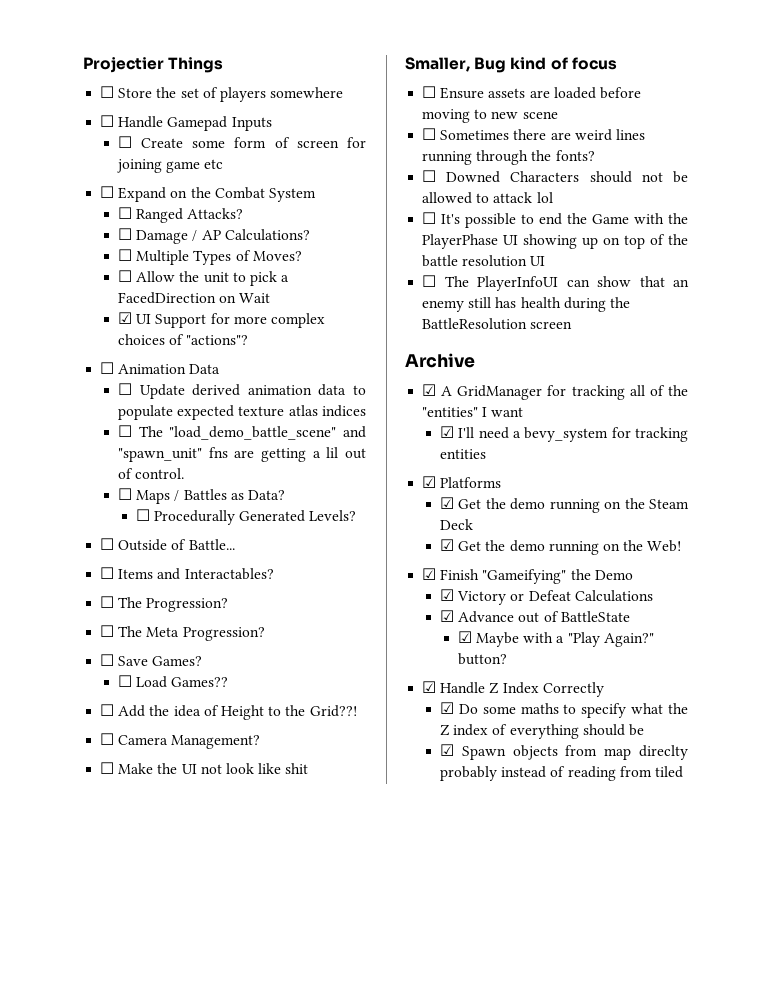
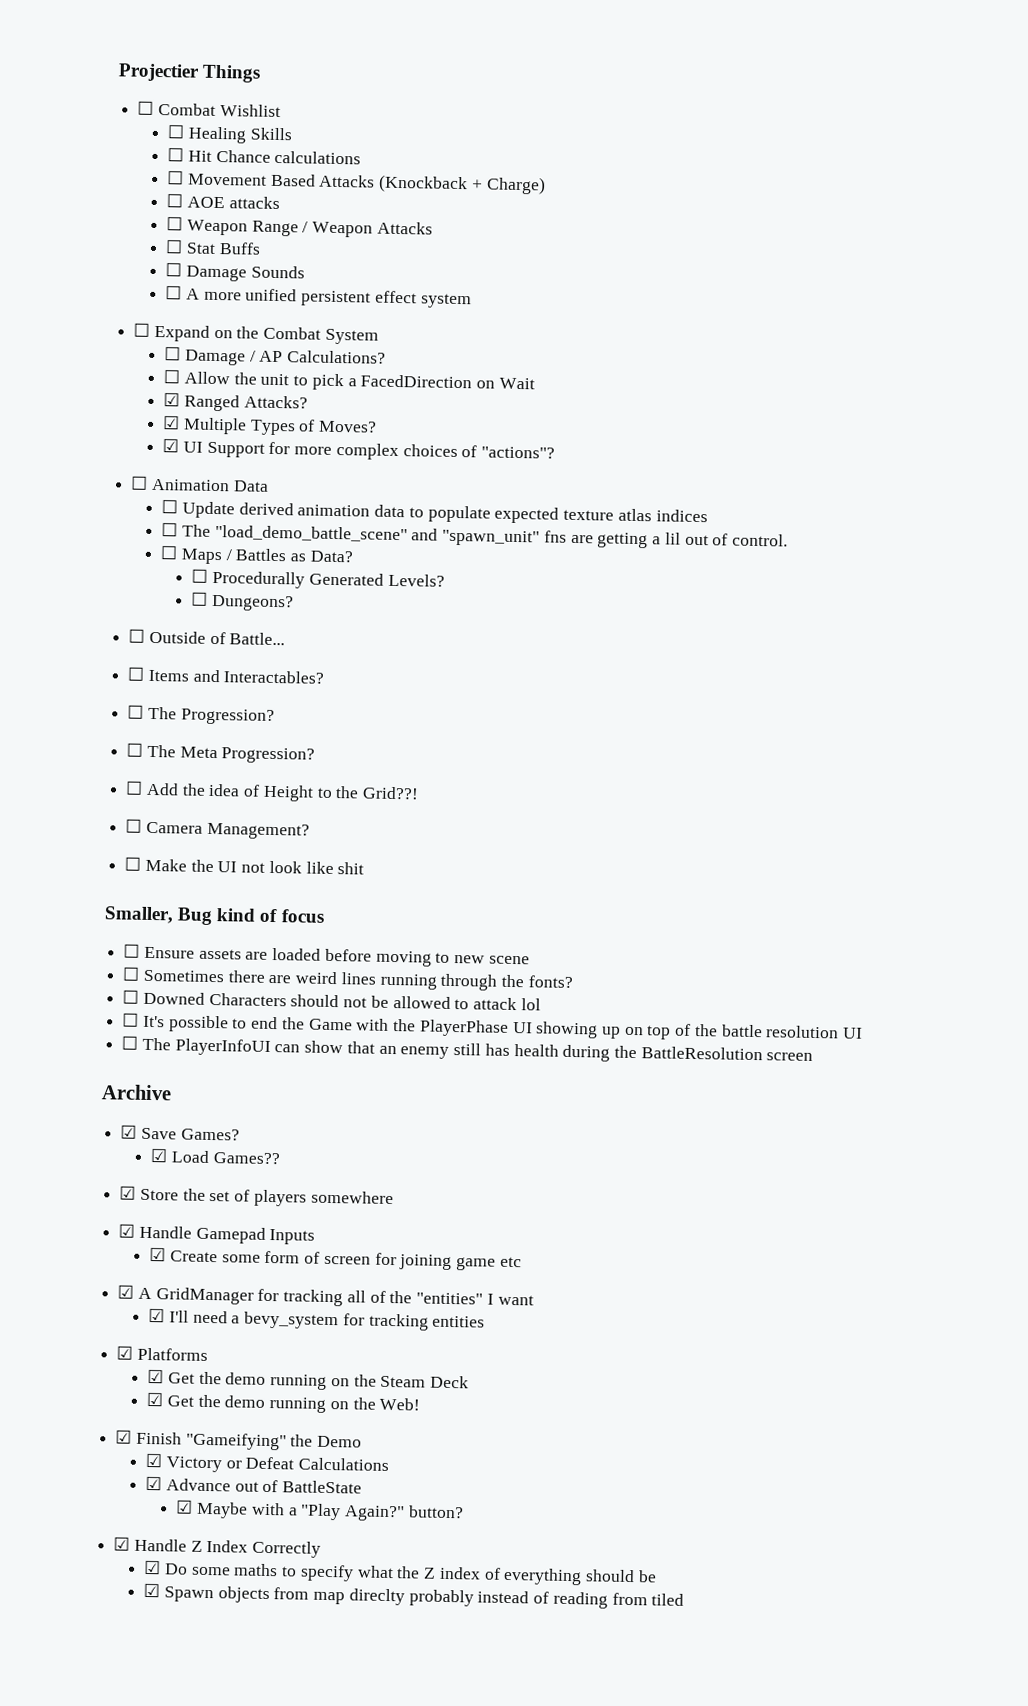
- ☐ Store the set of players somewhere
- ☐ Handle Gamepad Inputs
- ☐ Create some form of screen for joining game etc
+ ☐ Combat Wishlist
+ ☐ Healing Skills
+ ☐ Hit Chance calculations
+ ☐ Movement Based Attacks (Knockback + Charge)
+ ☐ AOE attacks
+ ☐ Weapon Range / Weapon Attacks
+ ☐ Stat Buffs
+ ☐ Damage Sounds
+ ☐ A more unified persistent effect system
- ☐ Ranged Attacks?
- ☐ Multiple Types of Moves?
+ ☑ Ranged Attacks?
+ ☑ Multiple Types of Moves?
+ ☐ Dungeons?
- ☐ Save Games?
- ☐ Load Games??
+ ☑ Save Games?
+ ☑ Load Games??
+ ☑ Store the set of players somewhere
+ ☑ Handle Gamepad Inputs
+ ☑ Create some form of screen for joining game etc

